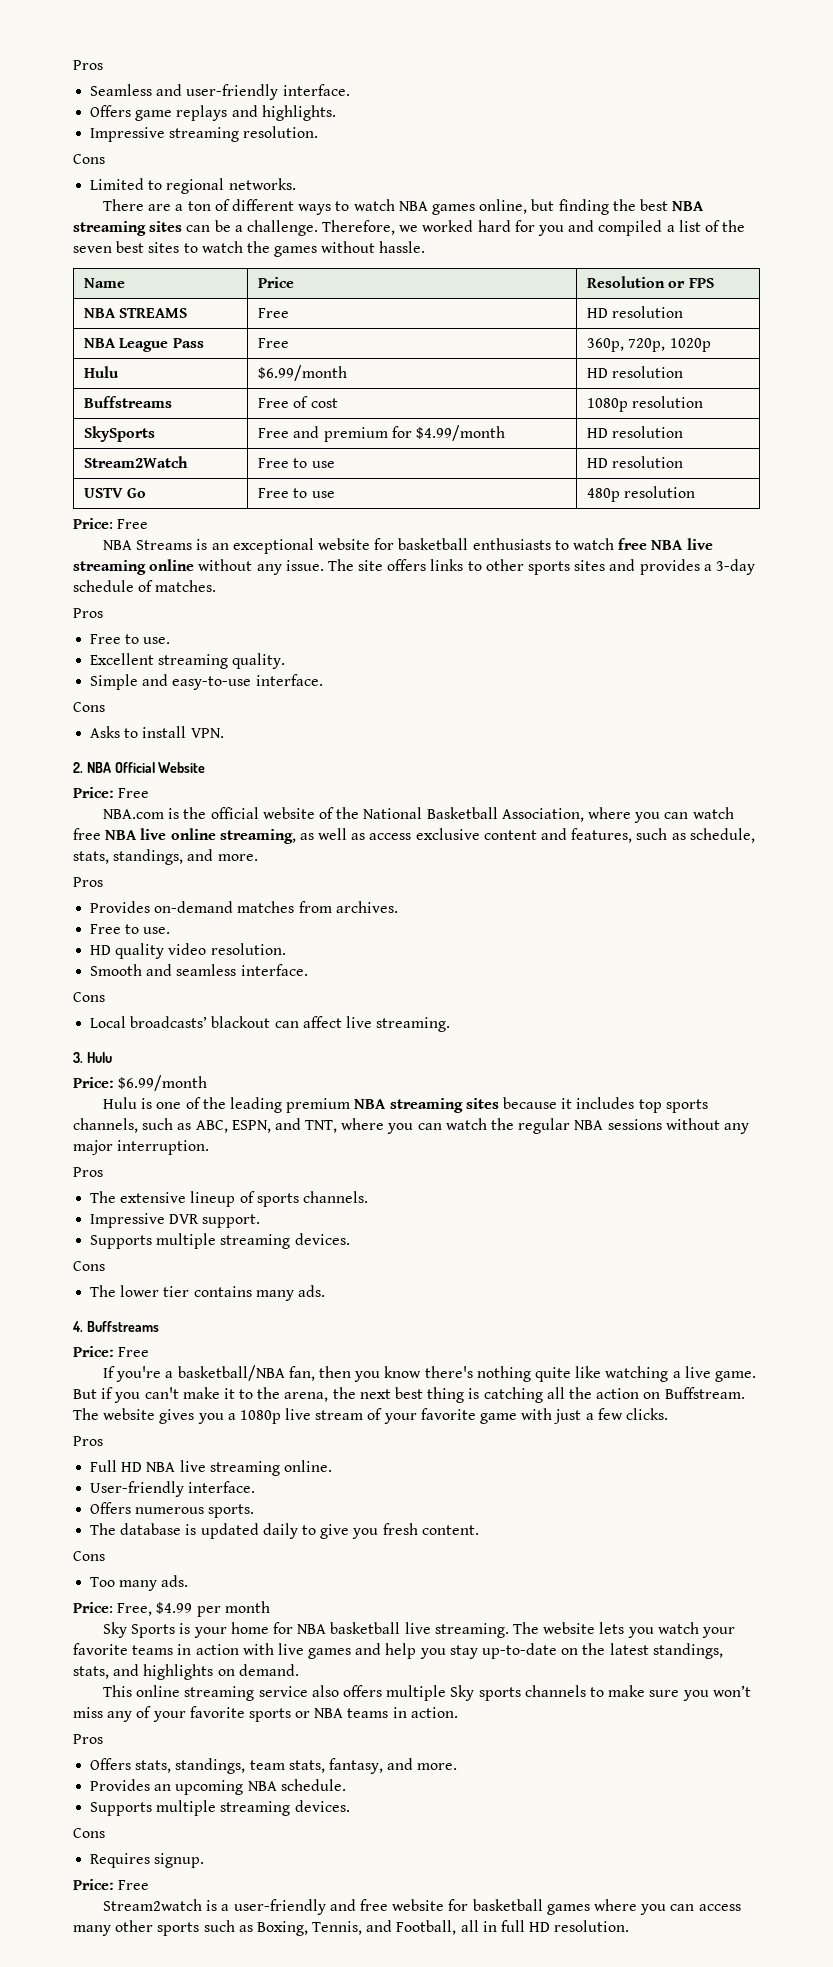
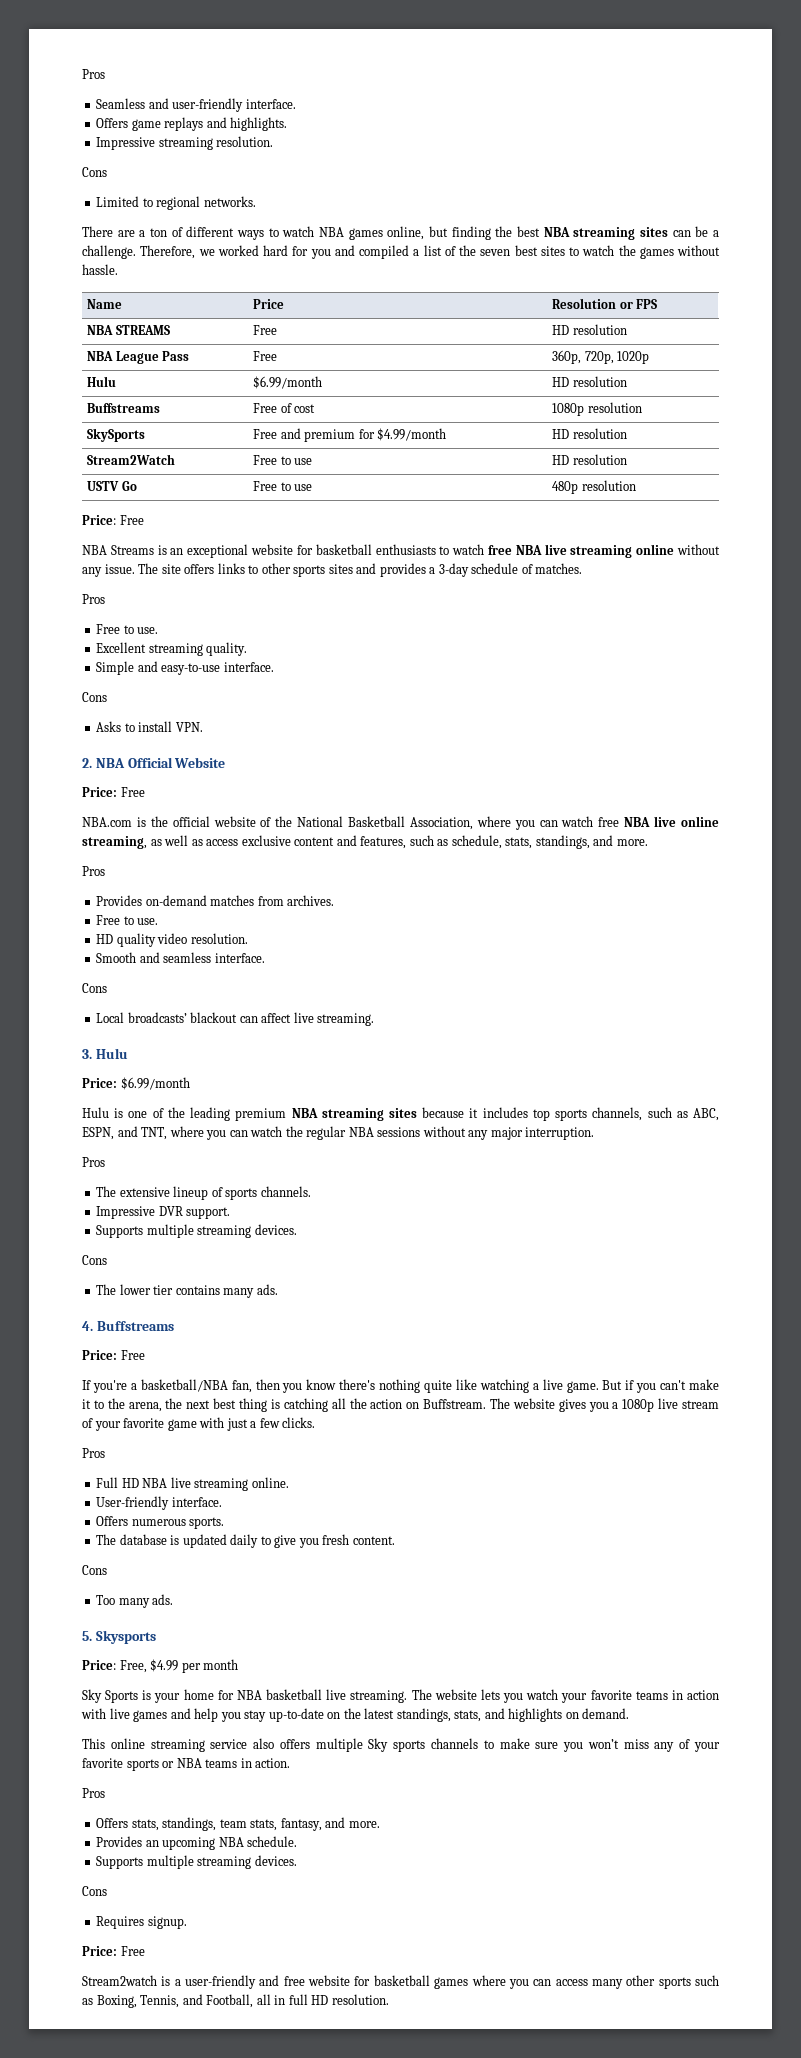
+ 5. Skysports

